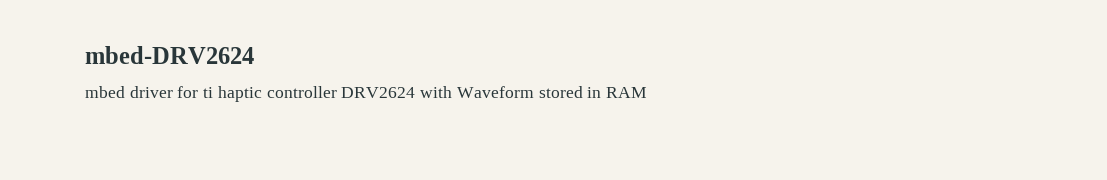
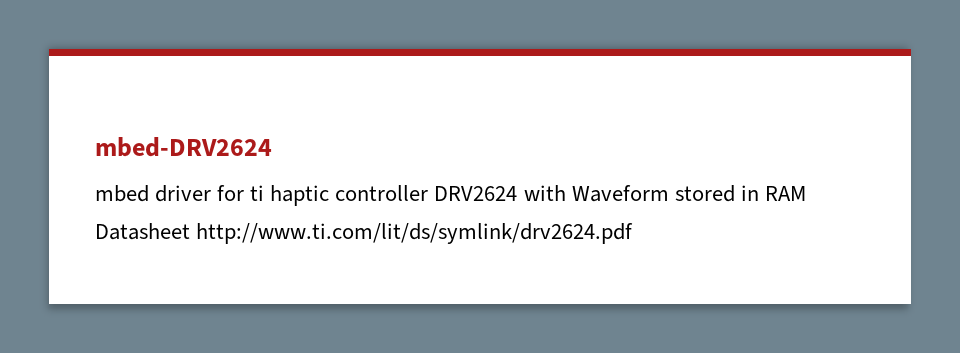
- mbed driver for ti haptic controller DRV2624 with Waveform stored in RAM
+ mbed driver for ti haptic controller DRV2624 with Waveform stored in RAM Datasheet http://www.ti.com/lit/ds/symlink/drv2624.pdf

